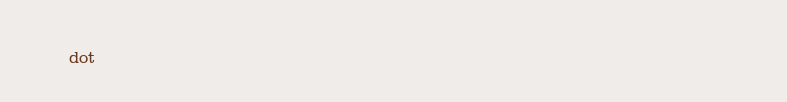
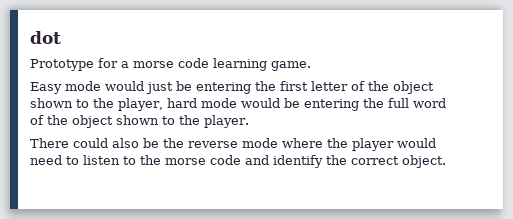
+ Prototype for a morse code learning game.
+ Easy mode would just be entering the first letter of the object shown to the player, hard mode would be entering the full word of the object shown to the player.
+ There could also be the reverse mode where the player would need to listen to the morse code and identify the correct object.

